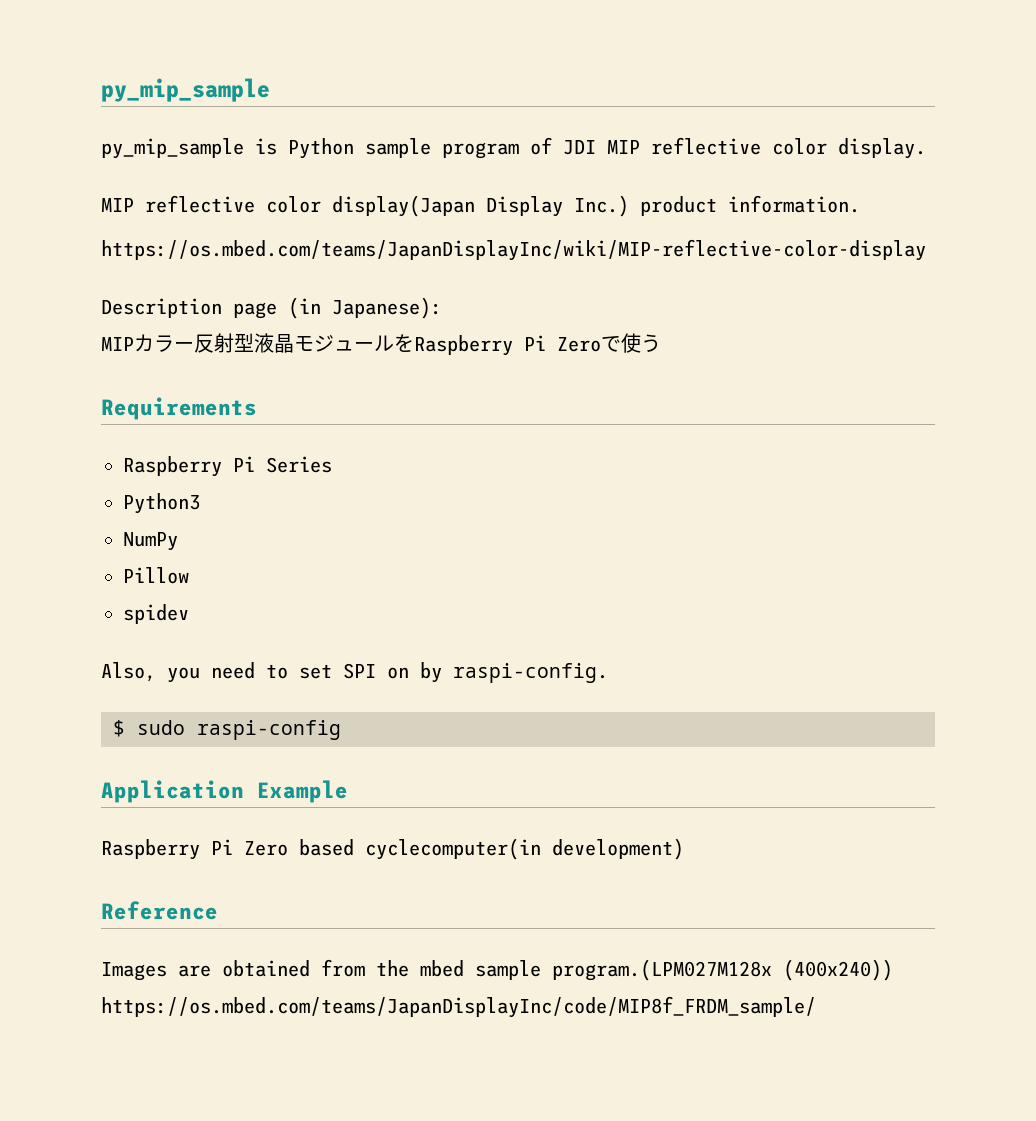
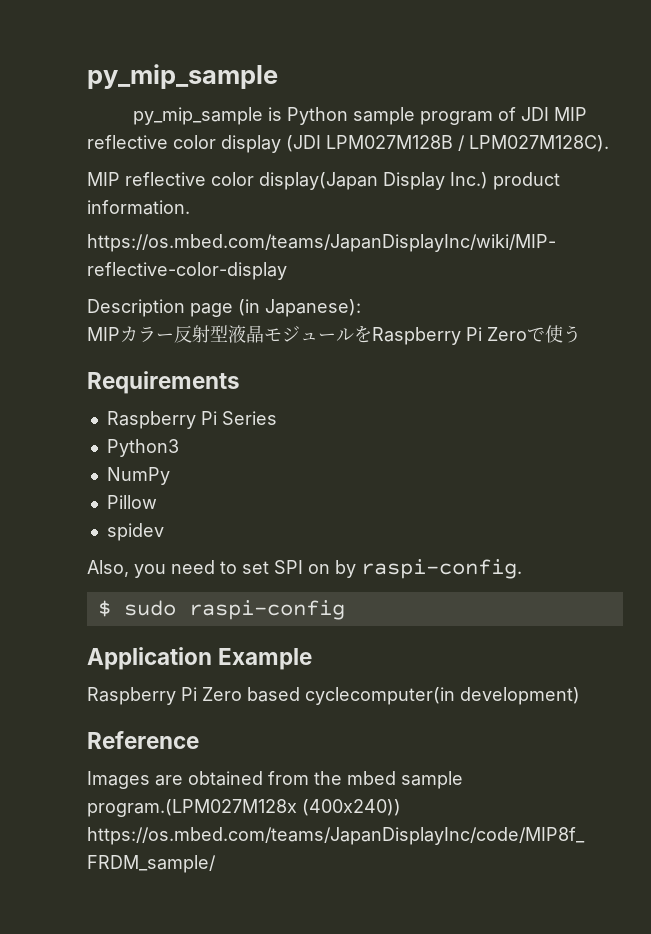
- py_mip_sample is Python sample program of JDI MIP reflective color display.
+ py_mip_sample is Python sample program of JDI MIP reflective color display (JDI LPM027M128B / LPM027M128C).

